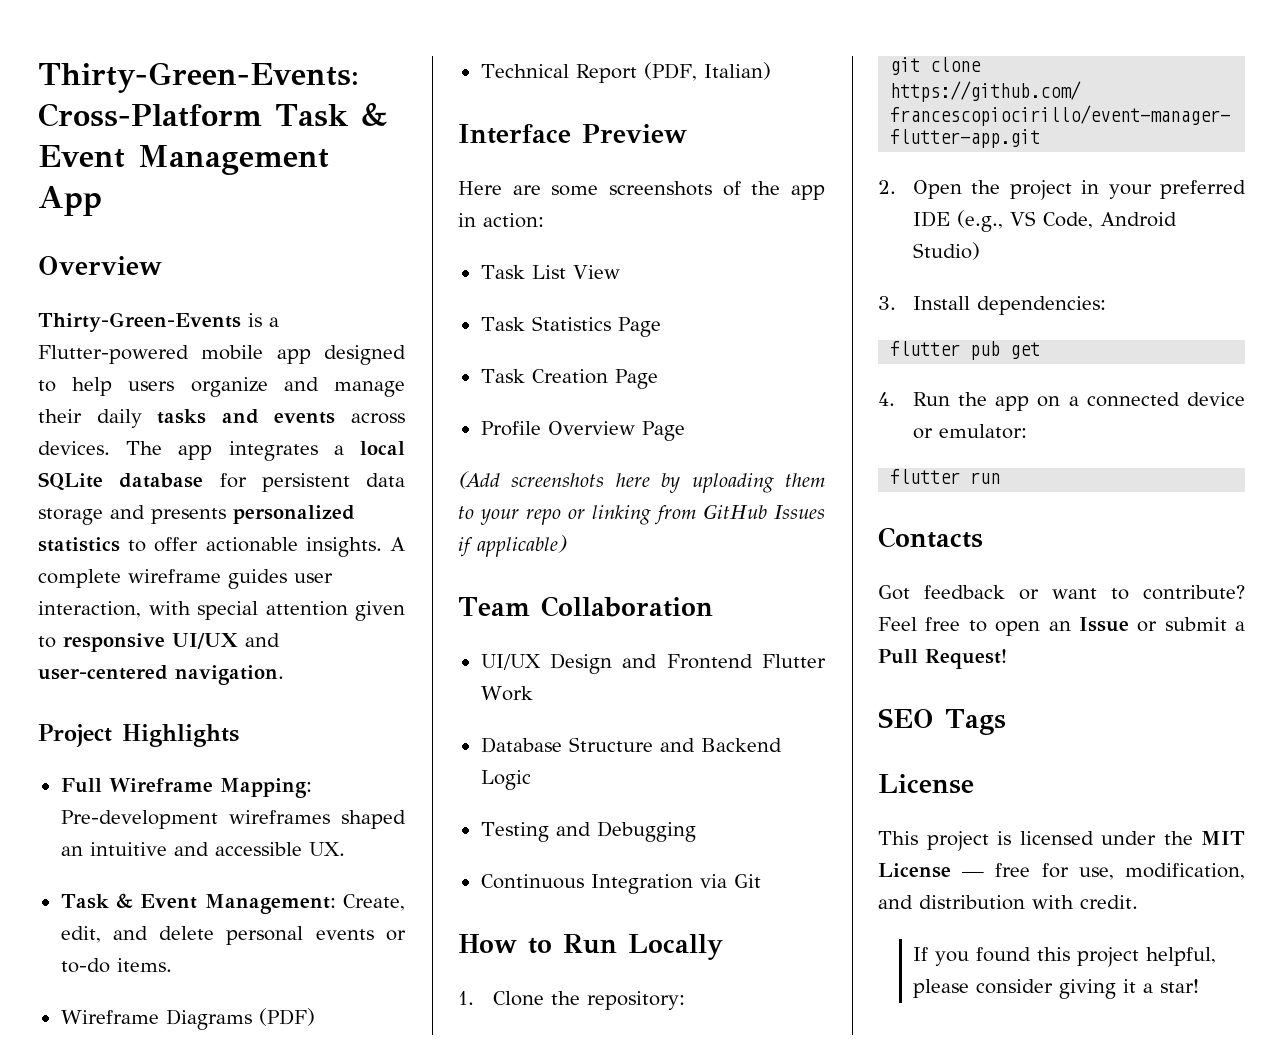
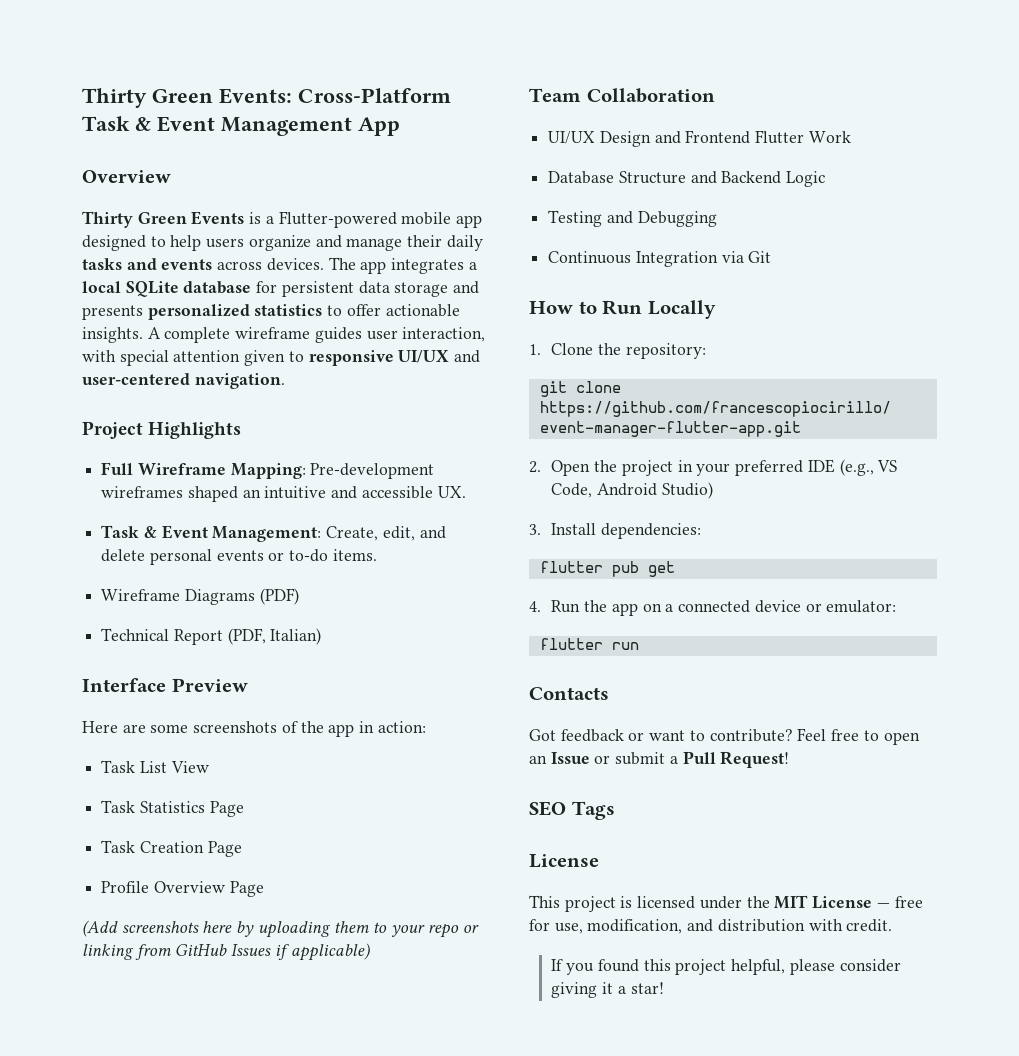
- Thirty-Green-Events: Cross-Platform Task & Event Management App
+ Thirty Green Events: Cross-Platform Task & Event Management App
- Thirty-Green-Events is a Flutter-powered mobile app designed to help users organize and manage their daily tasks and events across devices.
+ Thirty Green Events is a Flutter-powered mobile app designed to help users organize and manage their daily tasks and events across devices.

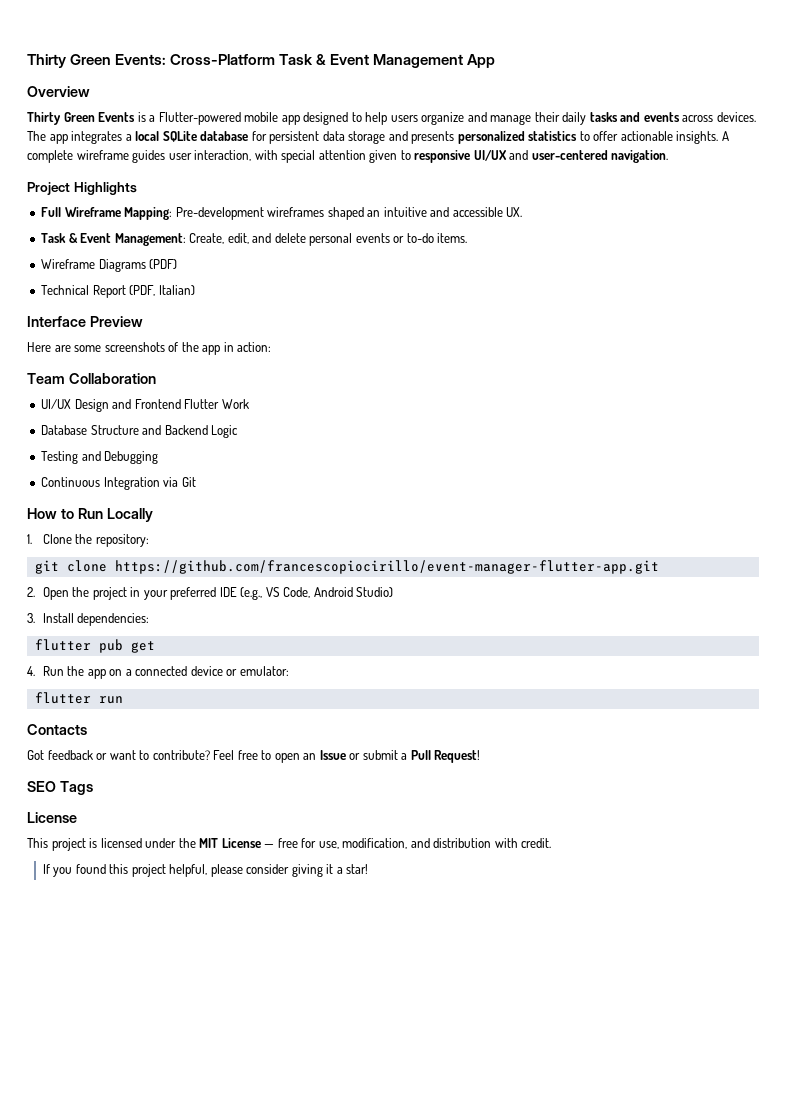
- Task List View
- Task Statistics Page
- Task Creation Page
- Profile Overview Page
- (Add screenshots here by uploading them to your repo or linking from GitHub Issues if applicable)

